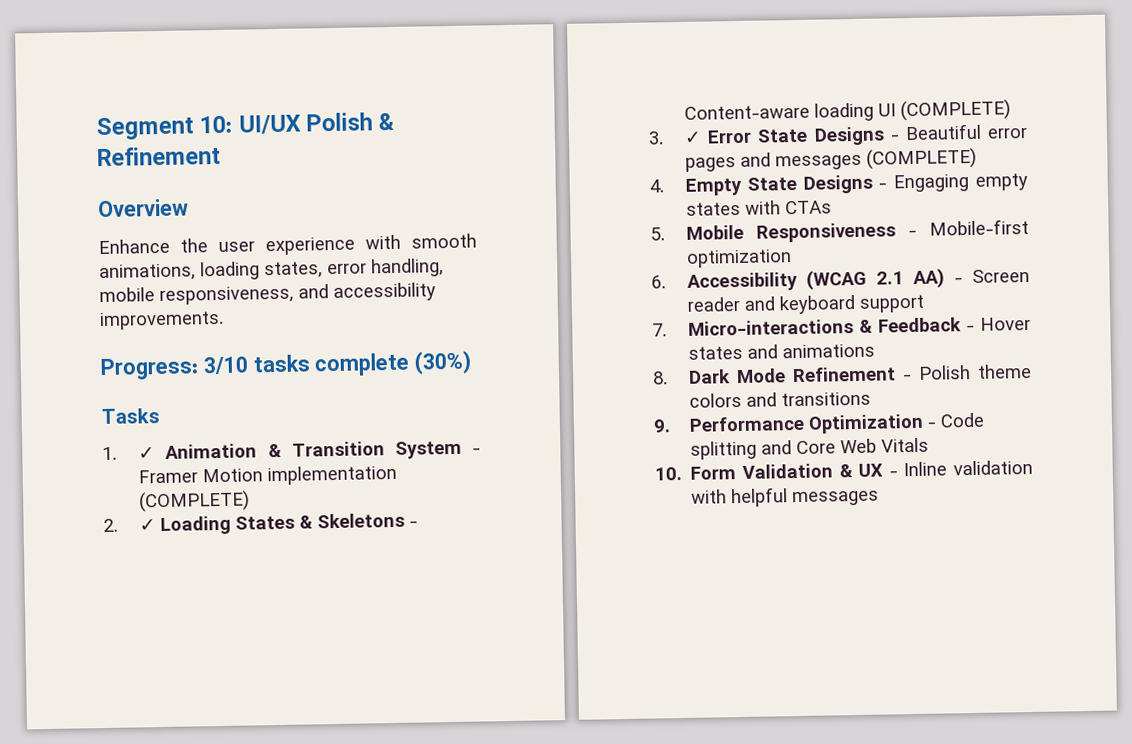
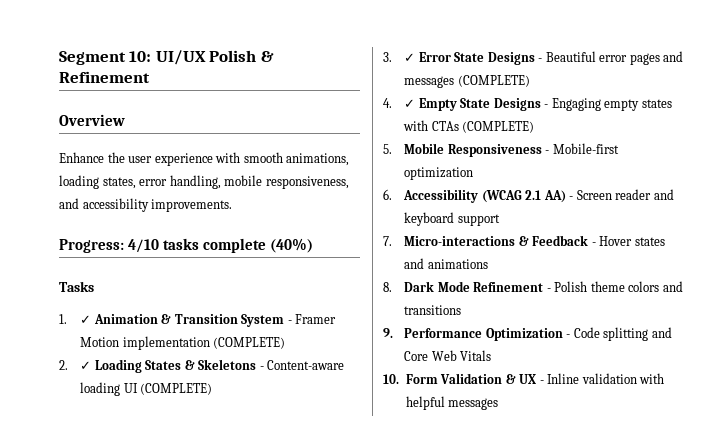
- Progress: 3/10 tasks complete (30%)
+ Progress: 4/10 tasks complete (40%)
- 4. Empty State Designs - Engaging empty states with CTAs
+ 4. ✓ Empty State Designs - Engaging empty states with CTAs (COMPLETE)

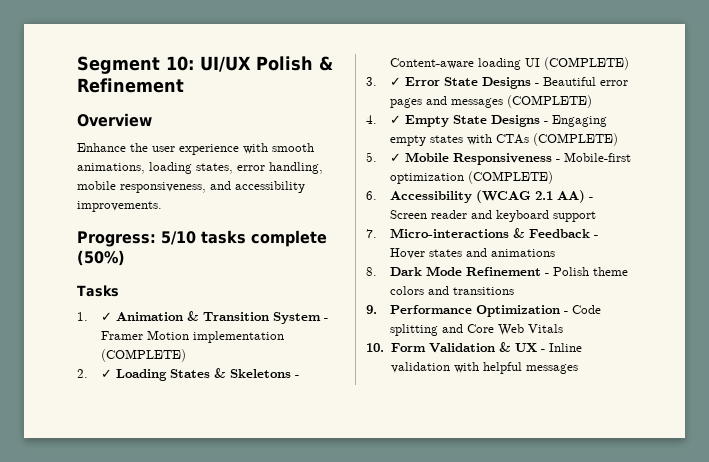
- Progress: 4/10 tasks complete (40%)
+ Progress: 5/10 tasks complete (50%)
- 5. Mobile Responsiveness - Mobile-first optimization
+ 5. ✓ Mobile Responsiveness - Mobile-first optimization (COMPLETE)

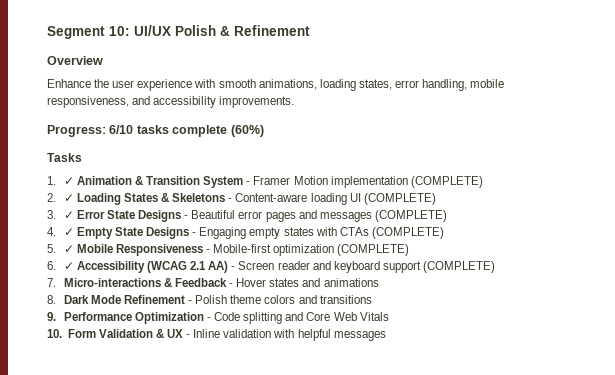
- Progress: 5/10 tasks complete (50%)
+ Progress: 6/10 tasks complete (60%)
- 6. Accessibility (WCAG 2.1 AA) - Screen reader and keyboard support
+ 6. ✓ Accessibility (WCAG 2.1 AA) - Screen reader and keyboard support (COMPLETE)

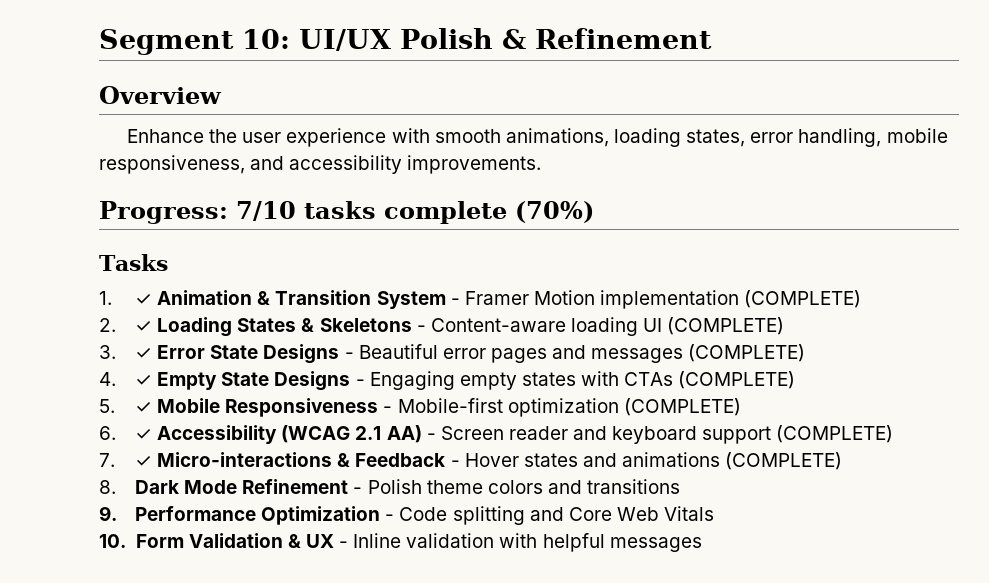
- Progress: 6/10 tasks complete (60%)
+ Progress: 7/10 tasks complete (70%)
- 7. Micro-interactions & Feedback - Hover states and animations
+ 7. ✓ Micro-interactions & Feedback - Hover states and animations (COMPLETE)

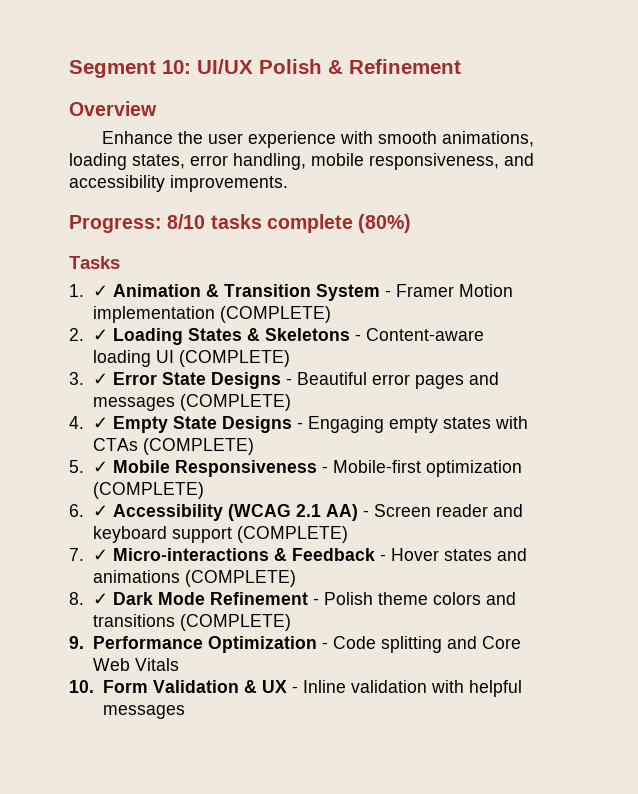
- Progress: 7/10 tasks complete (70%)
+ Progress: 8/10 tasks complete (80%)
- 8. Dark Mode Refinement - Polish theme colors and transitions
+ 8. ✓ Dark Mode Refinement - Polish theme colors and transitions (COMPLETE)

